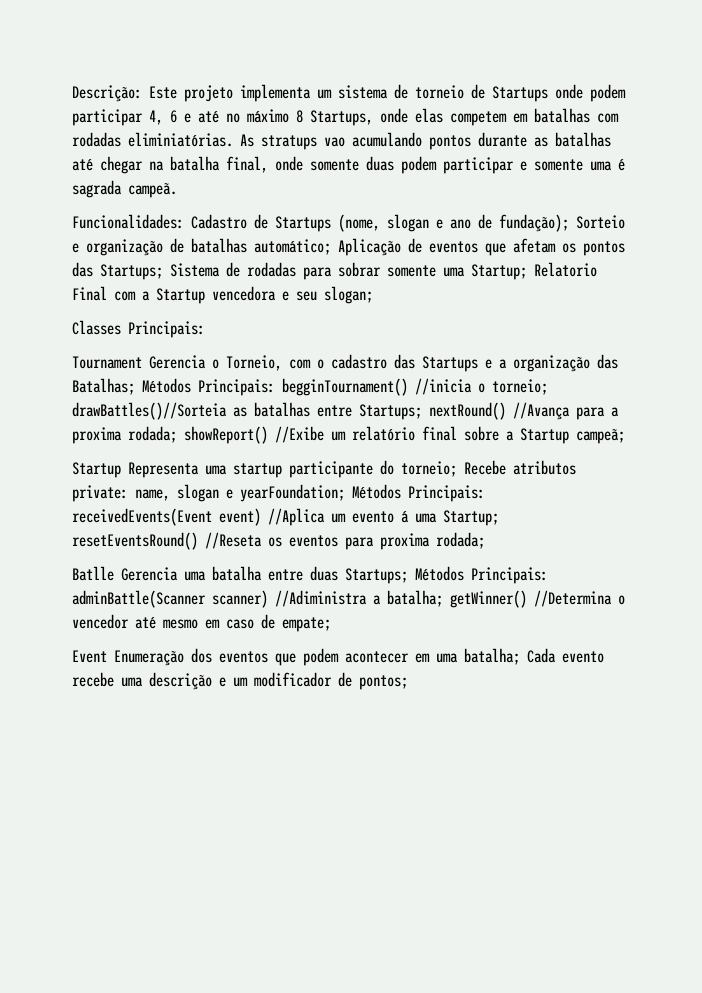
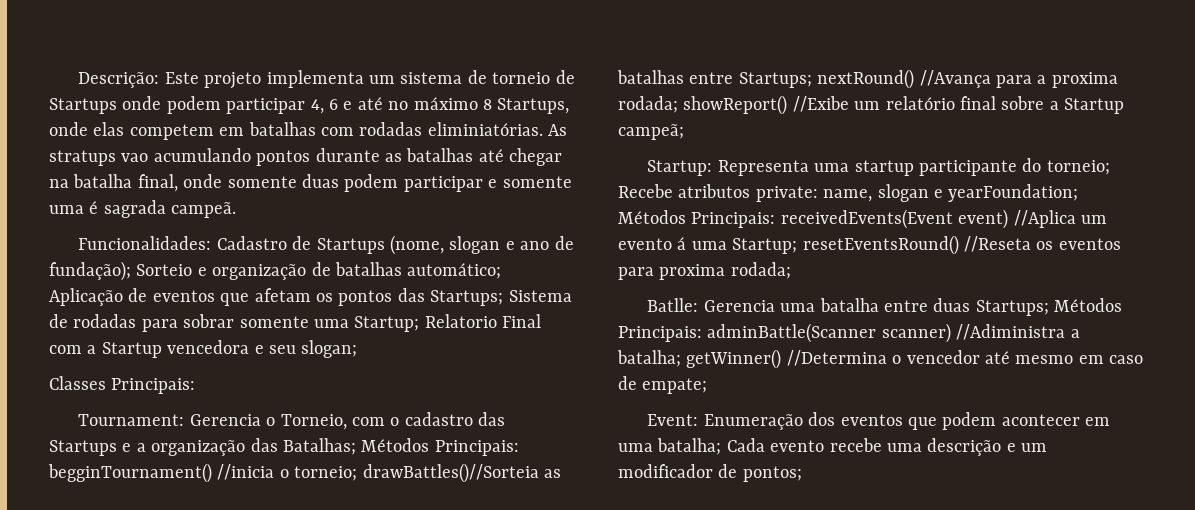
- Tournament Gerencia o Torneio, com o cadastro das Startups e a organização das Batalhas; Métodos Principais: begginTournament() //inicia o torneio; drawBattles()//Sorteia as batalhas entre Startups; nextRound() //Avança para a proxima rodada; showReport() //Exibe um relatório final sobre a Startup campeã;
+ Tournament: Gerencia o Torneio, com o cadastro das Startups e a organização das Batalhas; Métodos Principais: begginTournament() //inicia o torneio; drawBattles()//Sorteia as batalhas entre Startups; nextRound() //Avança para a proxima rodada; showReport() //Exibe um relatório final sobre a Startup campeã;
- Startup Representa uma startup participante do torneio; Recebe atributos private: name, slogan e yearFoundation; Métodos Principais: receivedEvents(Event event) //Aplica um evento á uma Startup; resetEventsRound() //Reseta os eventos para proxima rodada;
+ Startup: Representa uma startup participante do torneio; Recebe atributos private: name, slogan e yearFoundation; Métodos Principais: receivedEvents(Event event) //Aplica um evento á uma Startup; resetEventsRound() //Reseta os eventos para proxima rodada;
- Batlle Gerencia uma batalha entre duas Startups; Métodos Principais: adminBattle(Scanner scanner) //Adiministra a batalha; getWinner() //Determina o vencedor até mesmo em caso de empate;
+ Batlle: Gerencia uma batalha entre duas Startups; Métodos Principais: adminBattle(Scanner scanner) //Adiministra a batalha; getWinner() //Determina o vencedor até mesmo em caso de empate;
- Event Enumeração dos eventos que podem acontecer em uma batalha; Cada evento recebe uma descrição e um modificador de pontos;
+ Event: Enumeração dos eventos que podem acontecer em uma batalha; Cada evento recebe uma descrição e um modificador de pontos;

